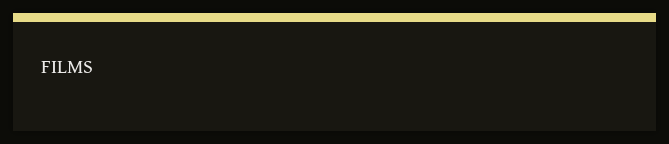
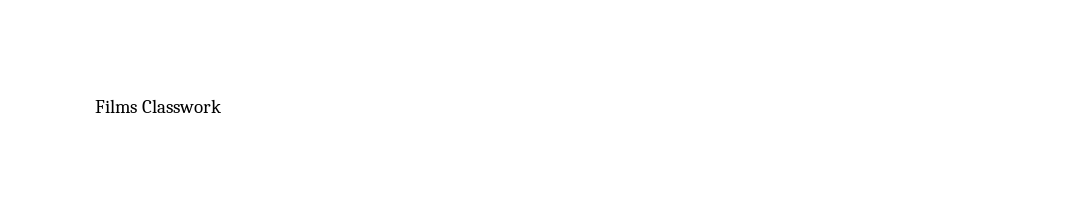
- FILMS
+ Films Classwork

